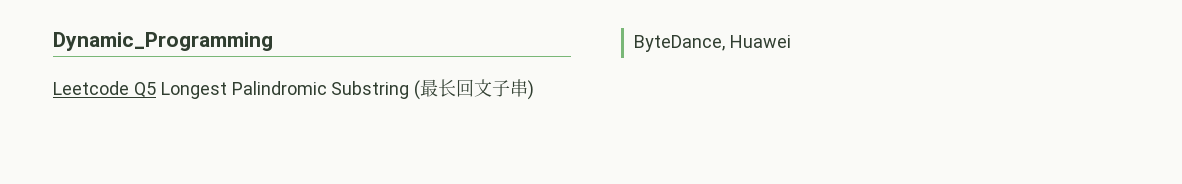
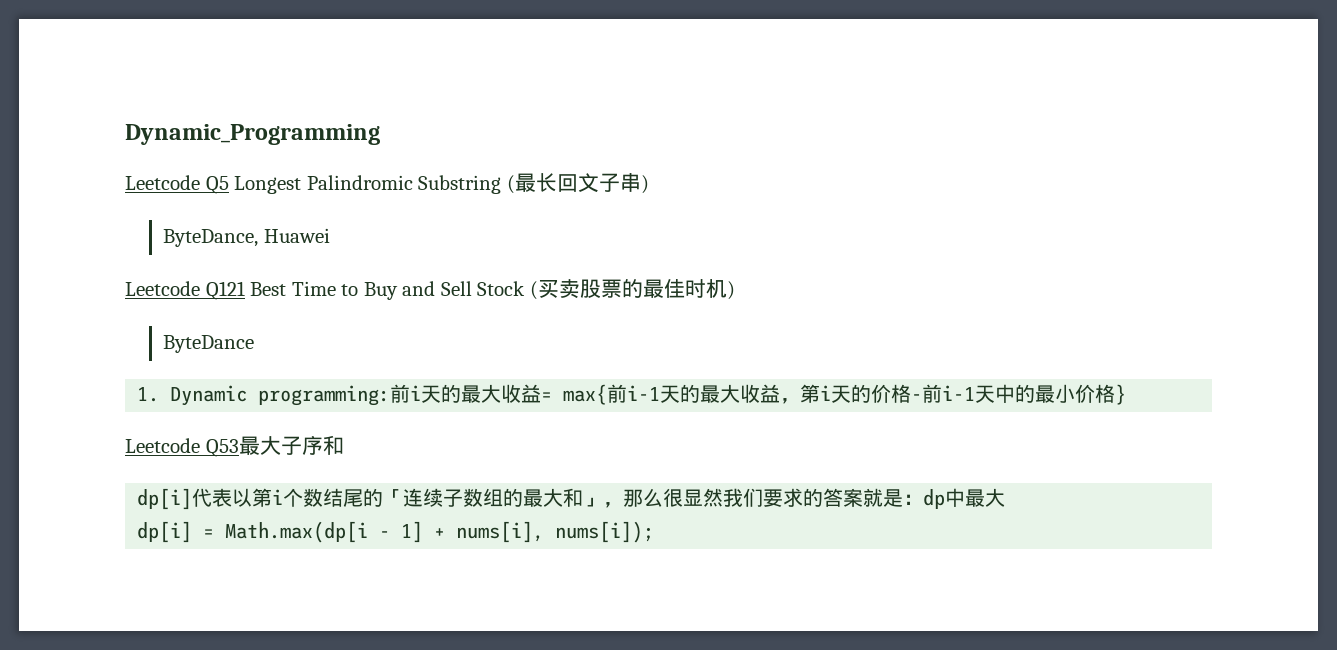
+ Leetcode Q121 Best Time to Buy and Sell Stock (买卖股票的最佳时机)
+ ByteDance
+ 1. Dynamic programming:前i天的最大收益= max{前i-1天的最大收益，第i天的价格-前i-1天中的最小价格}
+ Leetcode Q53最大子序和
+ dp[i]代表以第i个数结尾的「连续子数组的最大和」，那么很显然我们要求的答案就是：dp中最大
+ dp[i] = Math.max(dp[i - 1] + nums[i], nums[i]);

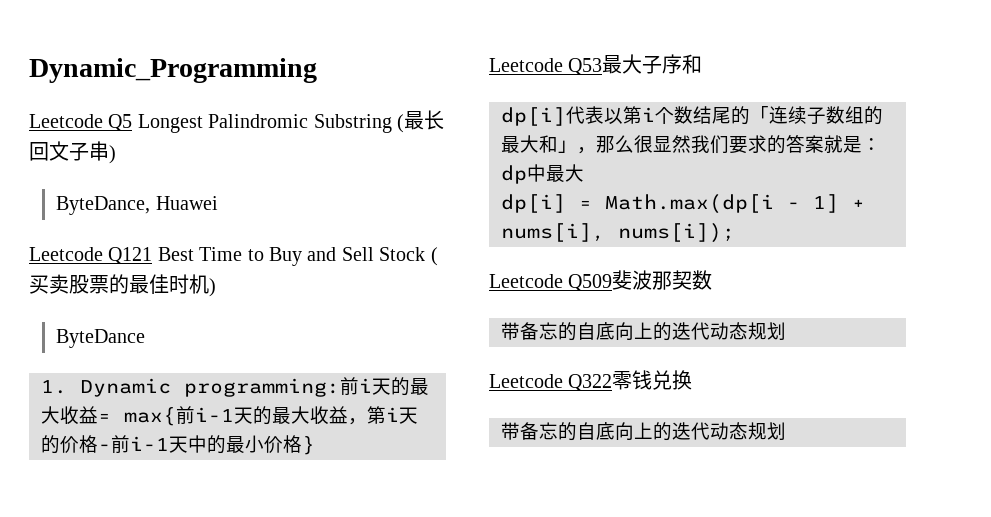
+ Leetcode Q509斐波那契数
+ 带备忘的自底向上的迭代动态规划
+ Leetcode Q322零钱兑换
+ 带备忘的自底向上的迭代动态规划

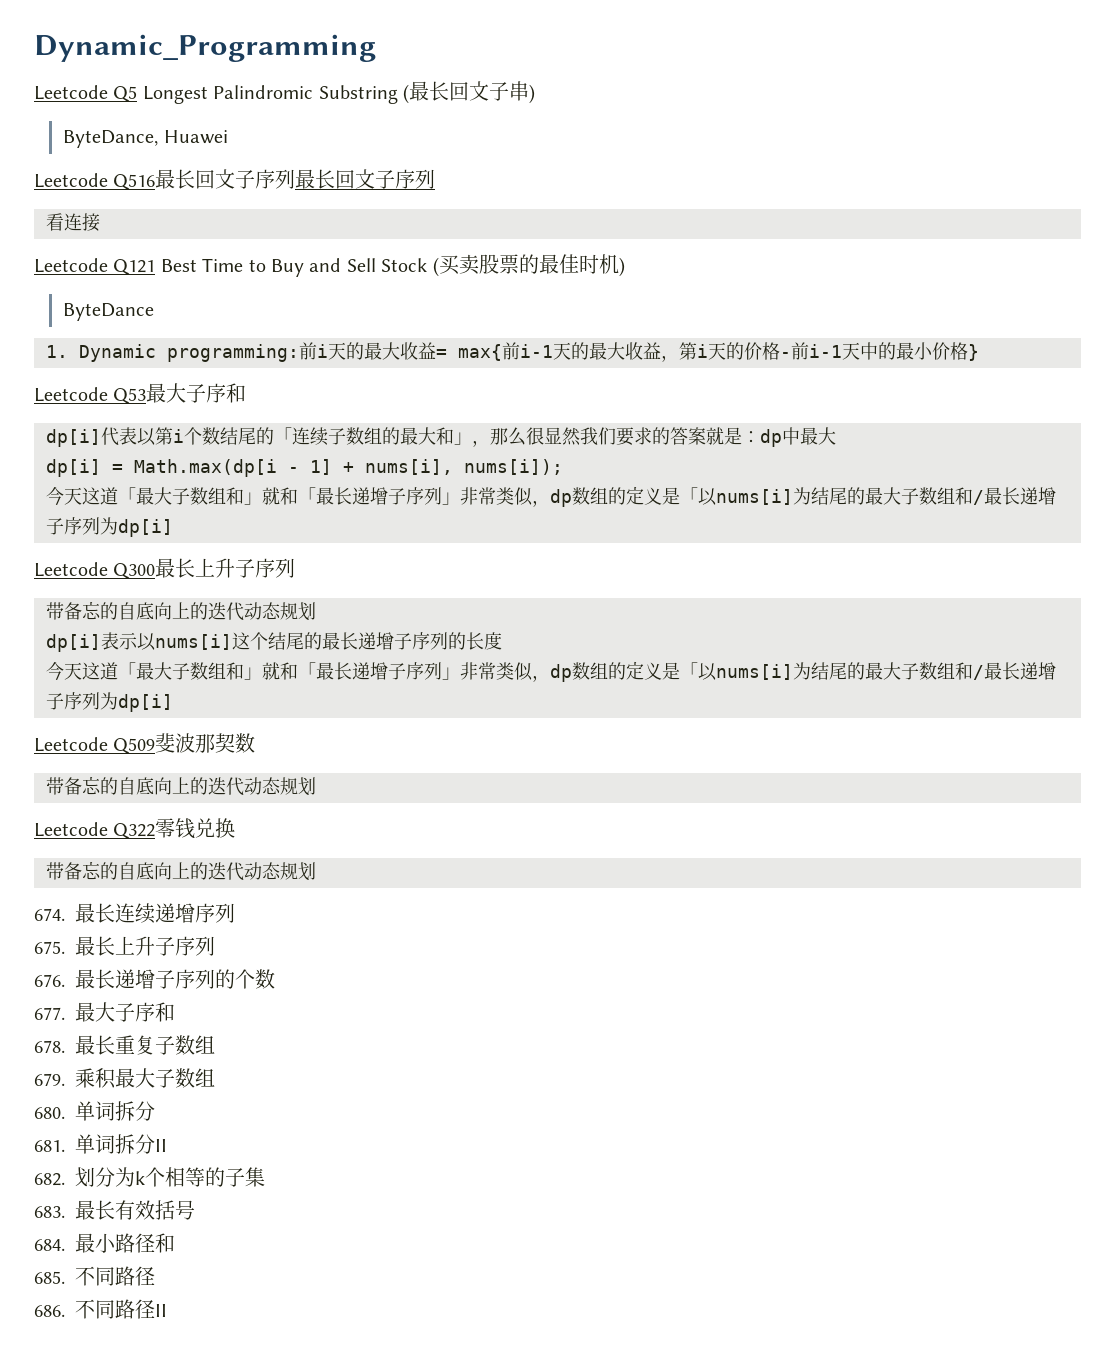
+ Leetcode Q516最长回文子序列最长回文子序列
+ 看连接
  dp[i] = Math.max(dp[i - 1] + nums[i], nums[i]);
+ 今天这道「最大子数组和」就和「最长递增子序列」非常类似，dp数组的定义是「以nums[i]为结尾的最大子数组和/最长递增子序列为dp[i]
+ Leetcode Q300最长上升子序列
+ 带备忘的自底向上的迭代动态规划
+ dp[i]表示以nums[i]这个结尾的最长递增子序列的长度
+ 今天这道「最大子数组和」就和「最长递增子序列」非常类似，dp数组的定义是「以nums[i]为结尾的最大子数组和/最长递增子序列为dp[i]
+ 674.最长连续递增序列
+ 675.最长上升子序列
+ 676.最长递增子序列的个数
+ 677.最大子序和
+ 678.最长重复子数组
+ 679.乘积最大子数组
+ 680.单词拆分
+ 681.单词拆分II
+ 682.划分为k个相等的子集
+ 683.最长有效括号
+ 684.最小路径和
+ 685.不同路径
+ 686.不同路径II

